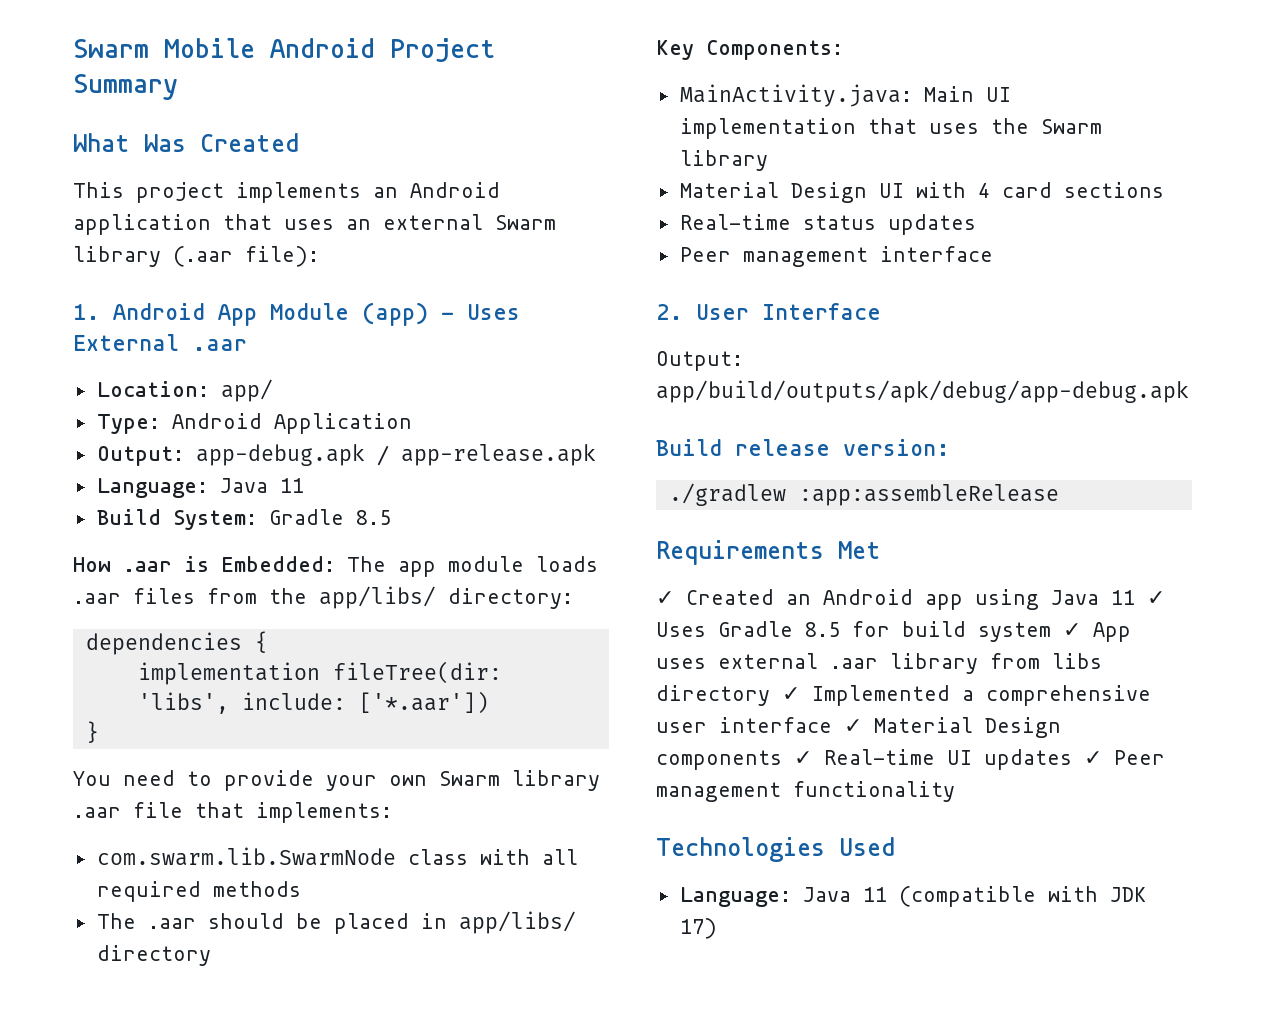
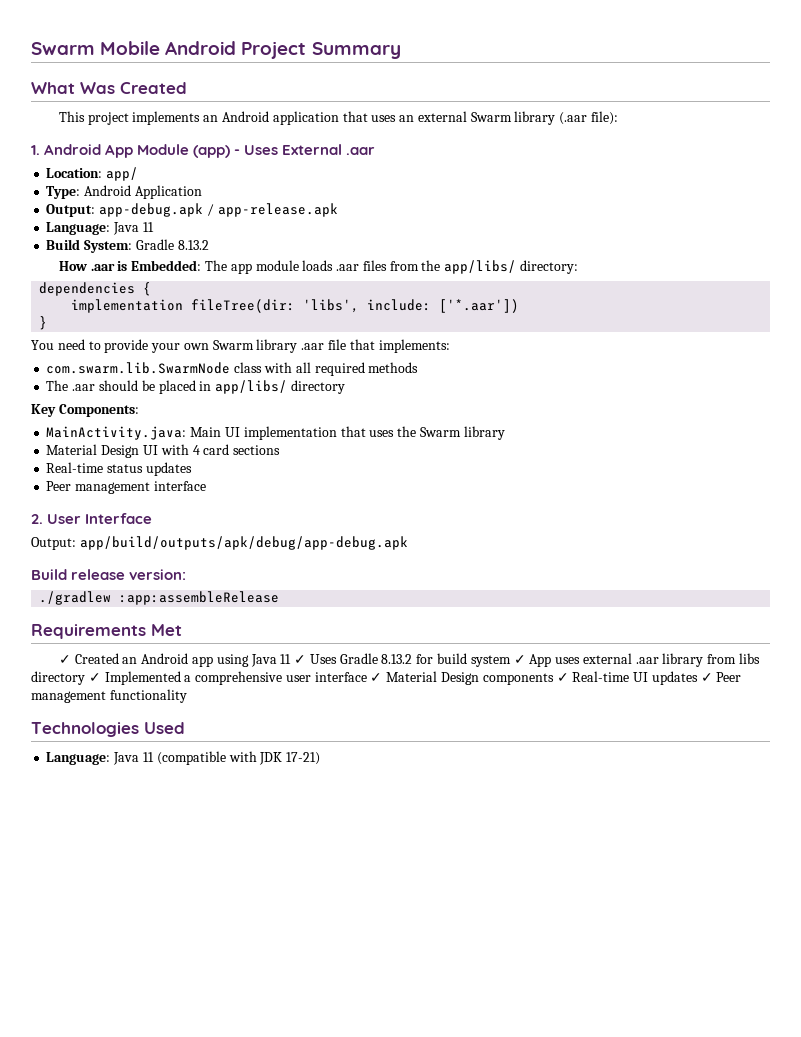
- Build System: Gradle 8.5
+ Build System: Gradle 8.13.2
- ✓ Created an Android app using Java 11 ✓ Uses Gradle 8.5 for build system ✓ App uses external .aar library from libs directory ✓ Implemented a comprehensive user interface ✓ Material Design components ✓ Real-time UI updates ✓ Peer management functionality
+ ✓ Created an Android app using Java 11 ✓ Uses Gradle 8.13.2 for build system ✓ App uses external .aar library from libs directory ✓ Implemented a comprehensive user interface ✓ Material Design components ✓ Real-time UI updates ✓ Peer management functionality
- Language: Java 11 (compatible with JDK 17)
+ Language: Java 11 (compatible with JDK 17-21)

